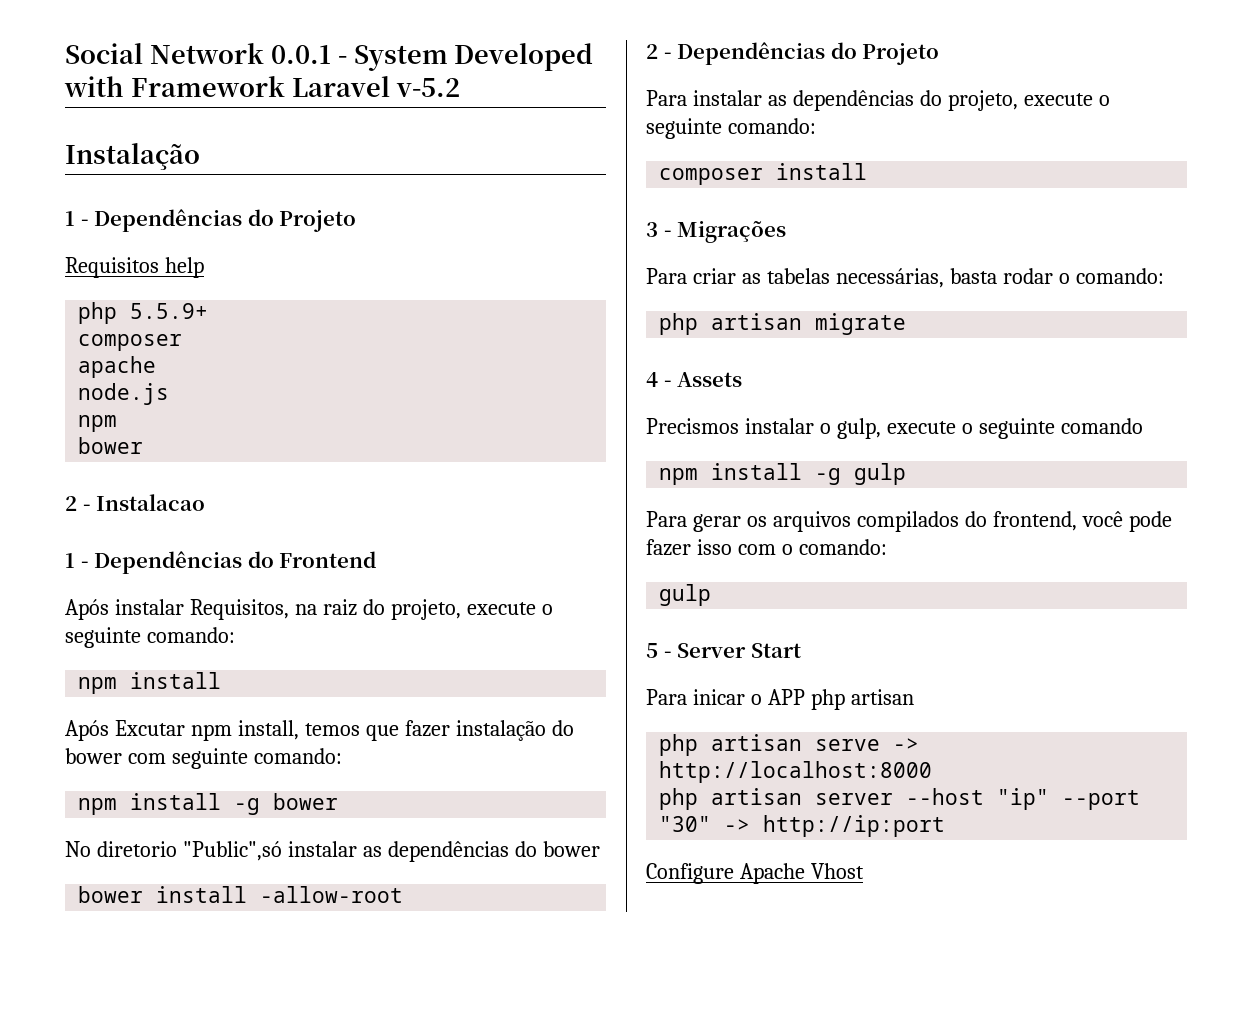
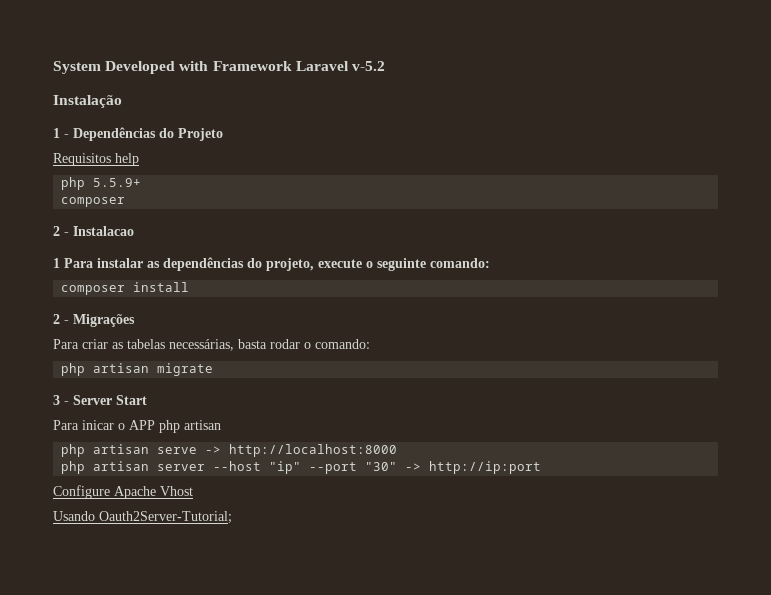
- Social Network 0.0.1 - System Developed with Framework Laravel v-5.2
+ System Developed with Framework Laravel v-5.2
- apache
- node.js
- npm
- bower
- 1 - Dependências do Frontend
- Após instalar Requisitos, na raiz do projeto, execute o seguinte comando:
- npm install
- Após Excutar npm install, temos que fazer instalação do bower com seguinte comando:
- npm install -g bower
- No diretorio "Public",só instalar as dependências do bower
- bower install -allow-root
- 2 - Dependências do Projeto
- Para instalar as dependências do projeto, execute o seguinte comando:
+ 1 Para instalar as dependências do projeto, execute o seguinte comando:
- 3 - Migrações
+ 2 - Migrações
- 4 - Assets
- Precismos instalar o gulp, execute o seguinte comando
- npm install -g gulp
- Para gerar os arquivos compilados do frontend, você pode fazer isso com o comando:
- gulp
- 5 - Server Start
+ 3 - Server Start
+ Usando Oauth2Server-Tutorial;

